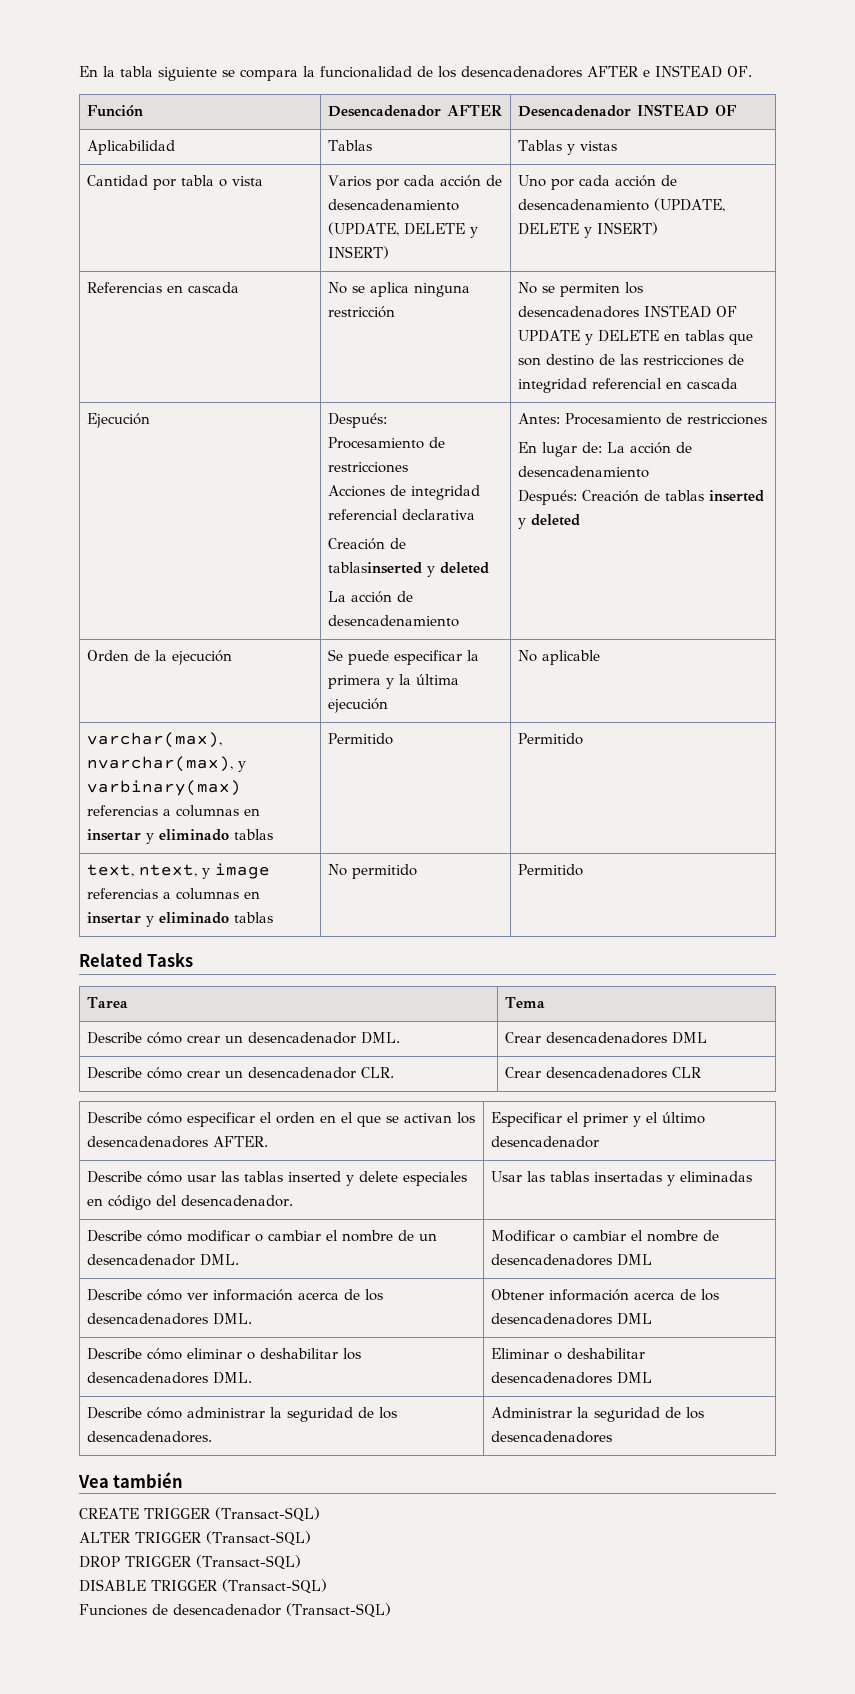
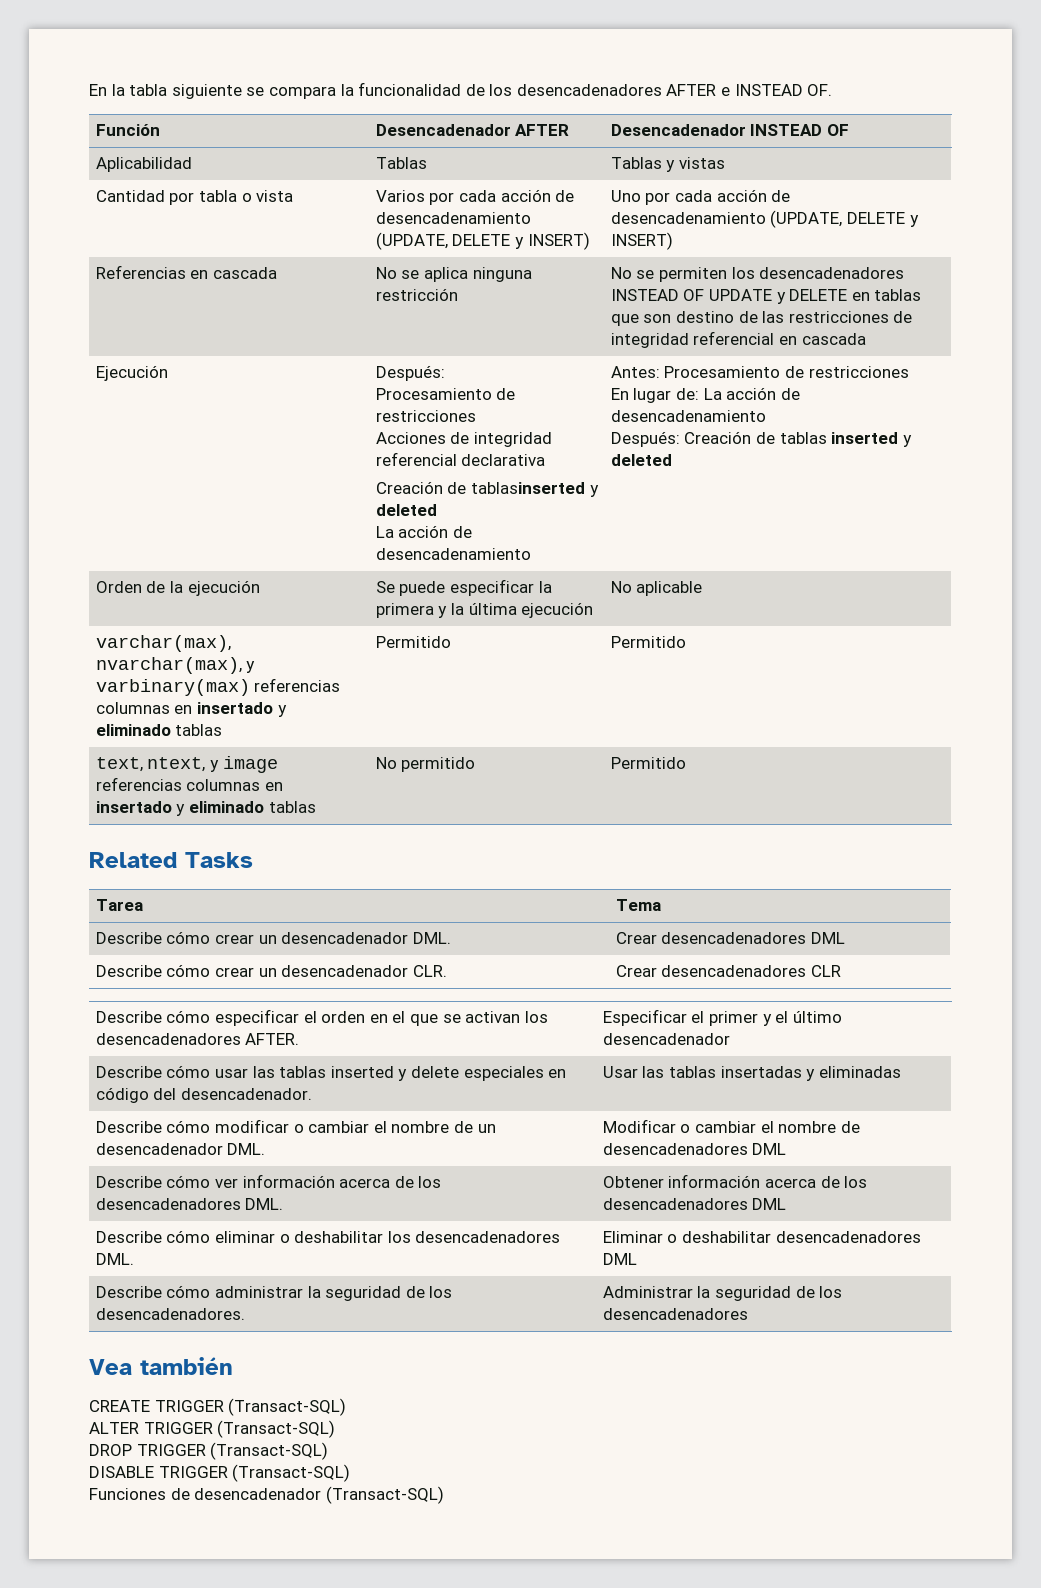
- varchar(max), nvarchar(max), y varbinary(max) referencias a columnas en insertar y eliminado tablas | Permitido | Permitido
+ varchar(max), nvarchar(max), y varbinary(max) referencias columnas en insertado y eliminado tablas | Permitido | Permitido
- text, ntext, y image referencias a columnas en insertar y eliminado tablas | No permitido | Permitido
+ text, ntext, y image referencias columnas en insertado y eliminado tablas | No permitido | Permitido

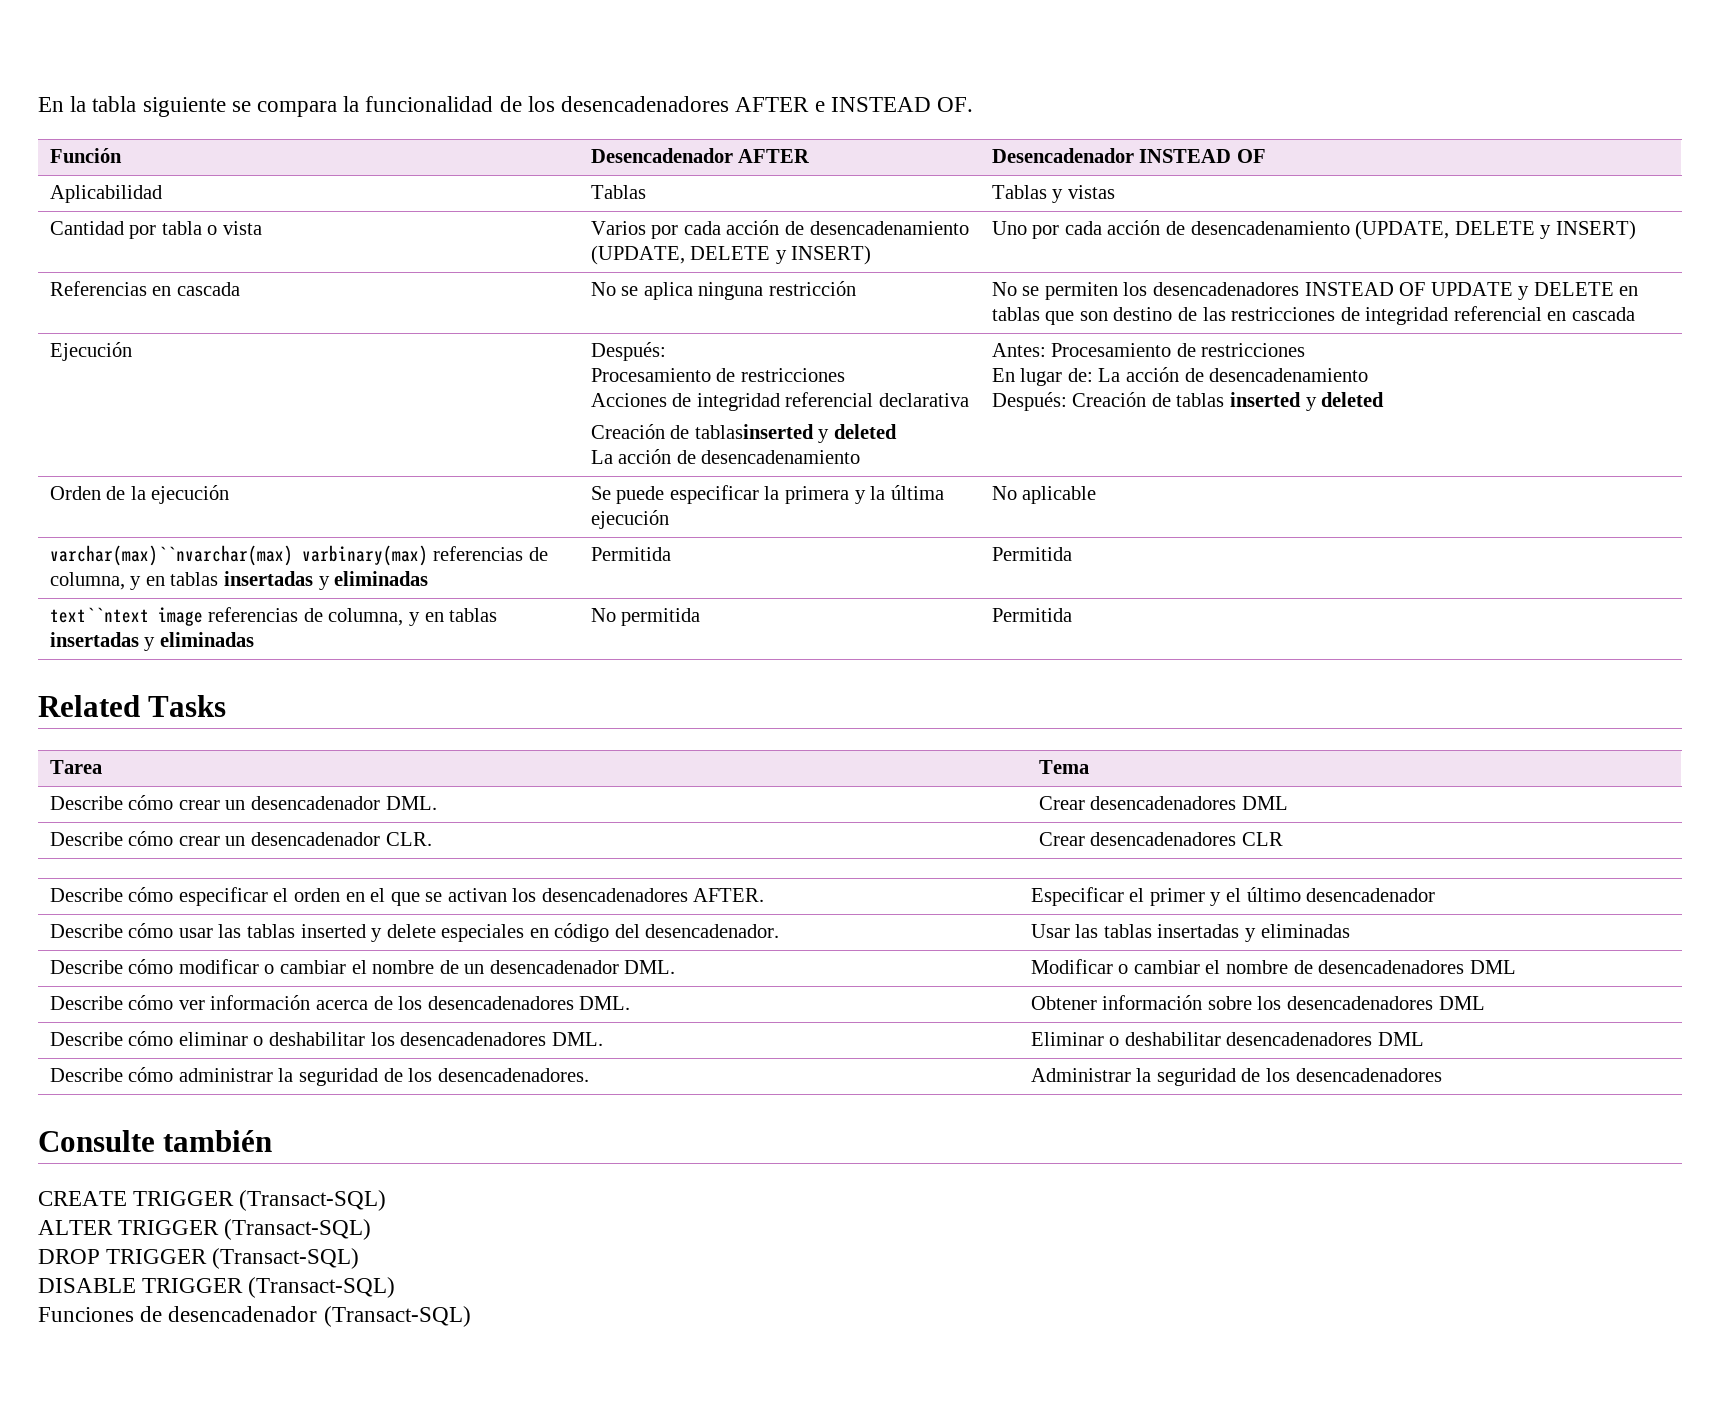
- varchar(max), nvarchar(max), y varbinary(max) referencias columnas en insertado y eliminado tablas | Permitido | Permitido
- text, ntext, y image referencias columnas en insertado y eliminado tablas | No permitido | Permitido
+ varchar(max)``nvarchar(max) varbinary(max) referencias de columna, y en tablas insertadas y eliminadas | Permitida | Permitida
+ text``ntext image referencias de columna, y en tablas insertadas y eliminadas | No permitida | Permitida
- Describe cómo ver información acerca de los desencadenadores DML. | Obtener información acerca de los desencadenadores DML
+ Describe cómo ver información acerca de los desencadenadores DML. | Obtener información sobre los desencadenadores DML
- Vea también
+ Consulte también

